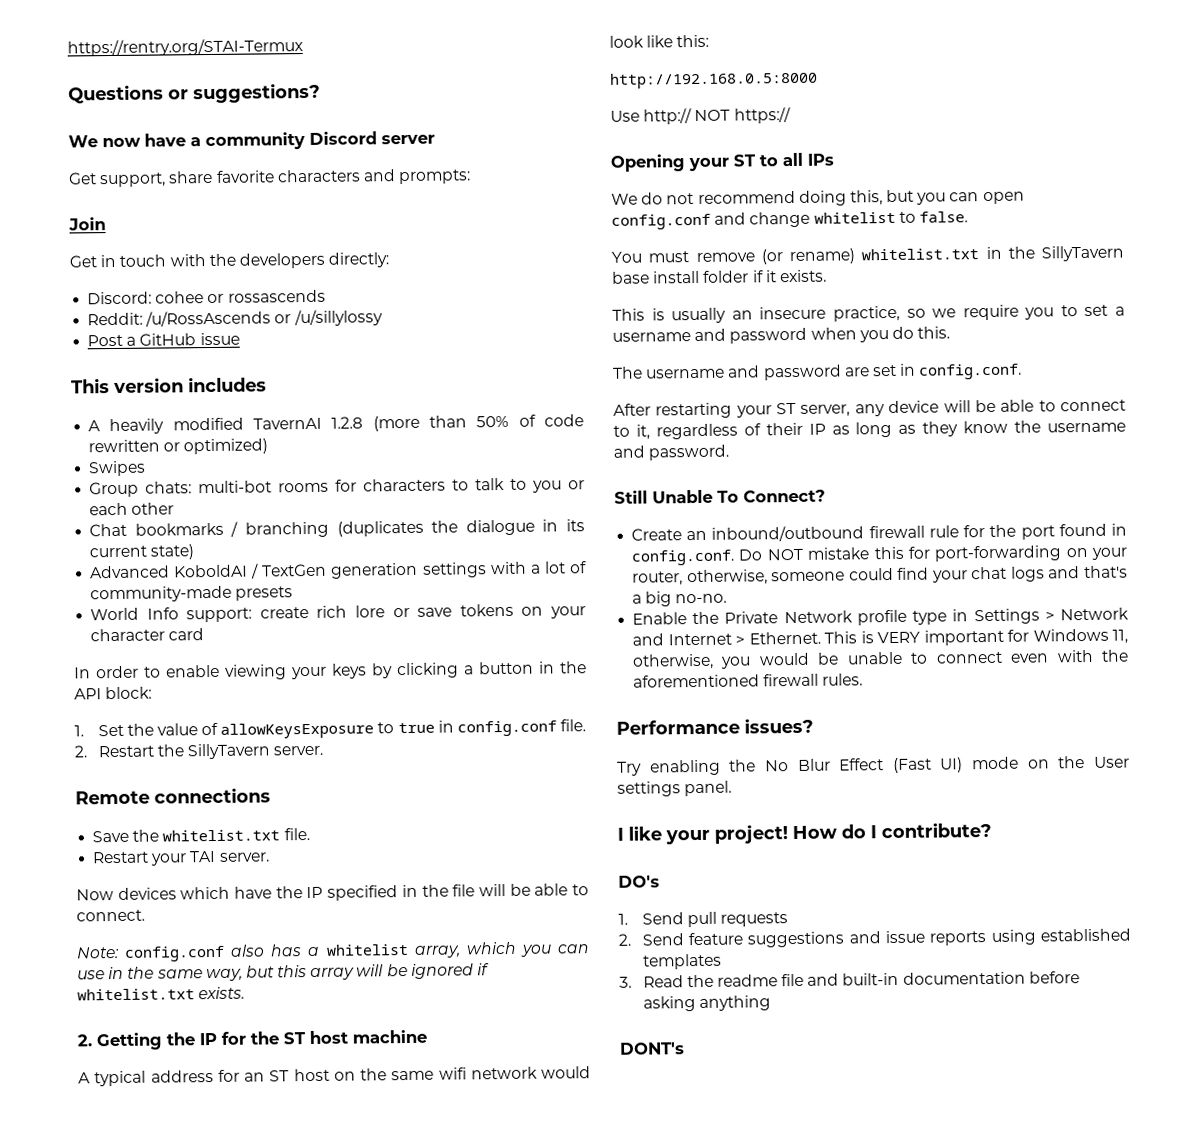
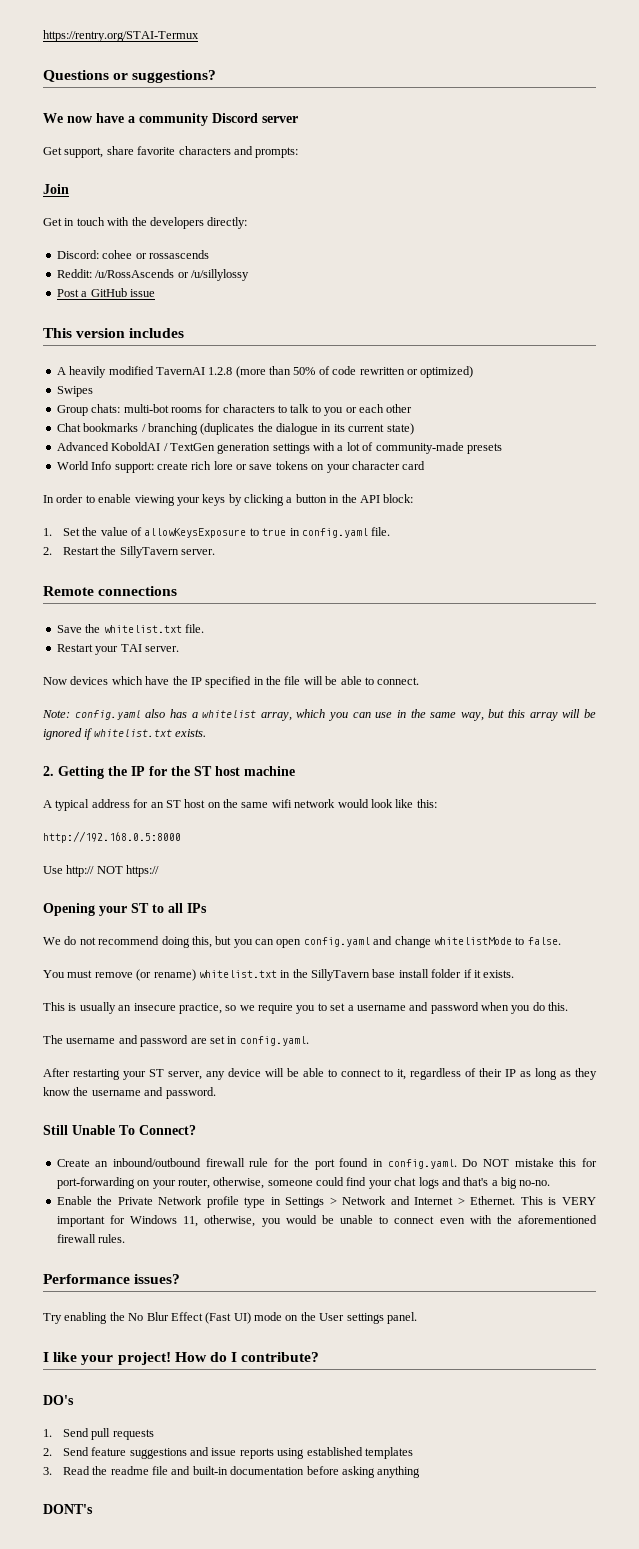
- 1. Set the value of allowKeysExposure to true in config.conf file.
+ 1. Set the value of allowKeysExposure to true in config.yaml file.
- Note: config.conf also has a whitelist array, which you can use in the same way, but this array will be ignored if whitelist.txt exists.
+ Note: config.yaml also has a whitelist array, which you can use in the same way, but this array will be ignored if whitelist.txt exists.
- We do not recommend doing this, but you can open config.conf and change whitelist to false.
+ We do not recommend doing this, but you can open config.yaml and change whitelistMode to false.
- The username and password are set in config.conf.
+ The username and password are set in config.yaml.
- Create an inbound/outbound firewall rule for the port found in config.conf. Do NOT mistake this for port-forwarding on your router, otherwise, someone could find your chat logs and that's a big no-no.
+ Create an inbound/outbound firewall rule for the port found in config.yaml. Do NOT mistake this for port-forwarding on your router, otherwise, someone could find your chat logs and that's a big no-no.

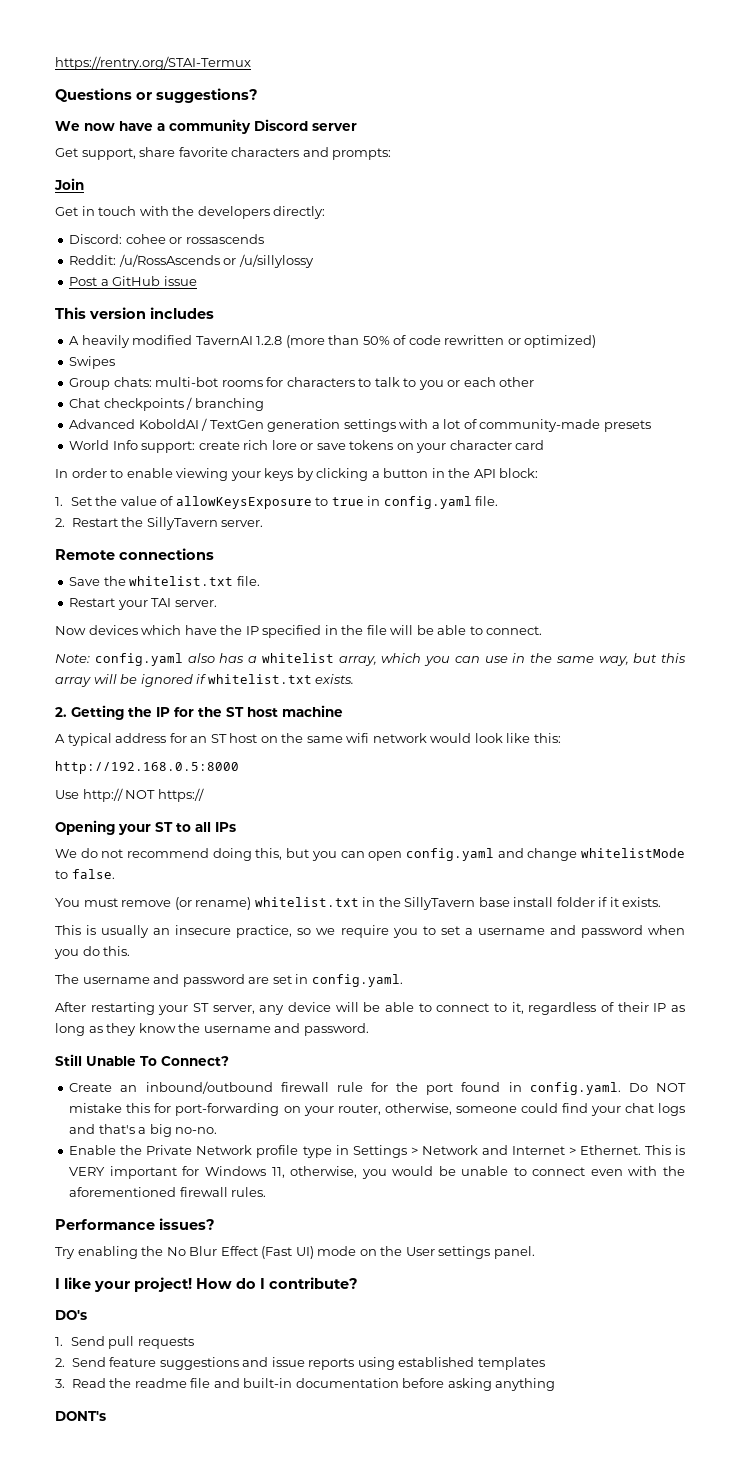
- Chat bookmarks / branching (duplicates the dialogue in its current state)
+ Chat checkpoints / branching

